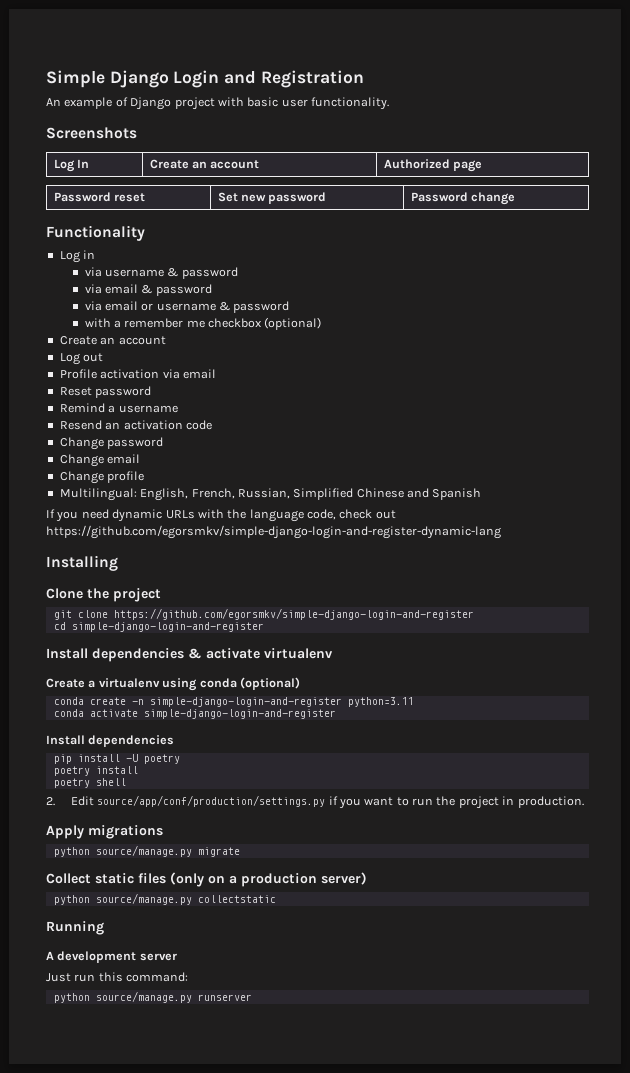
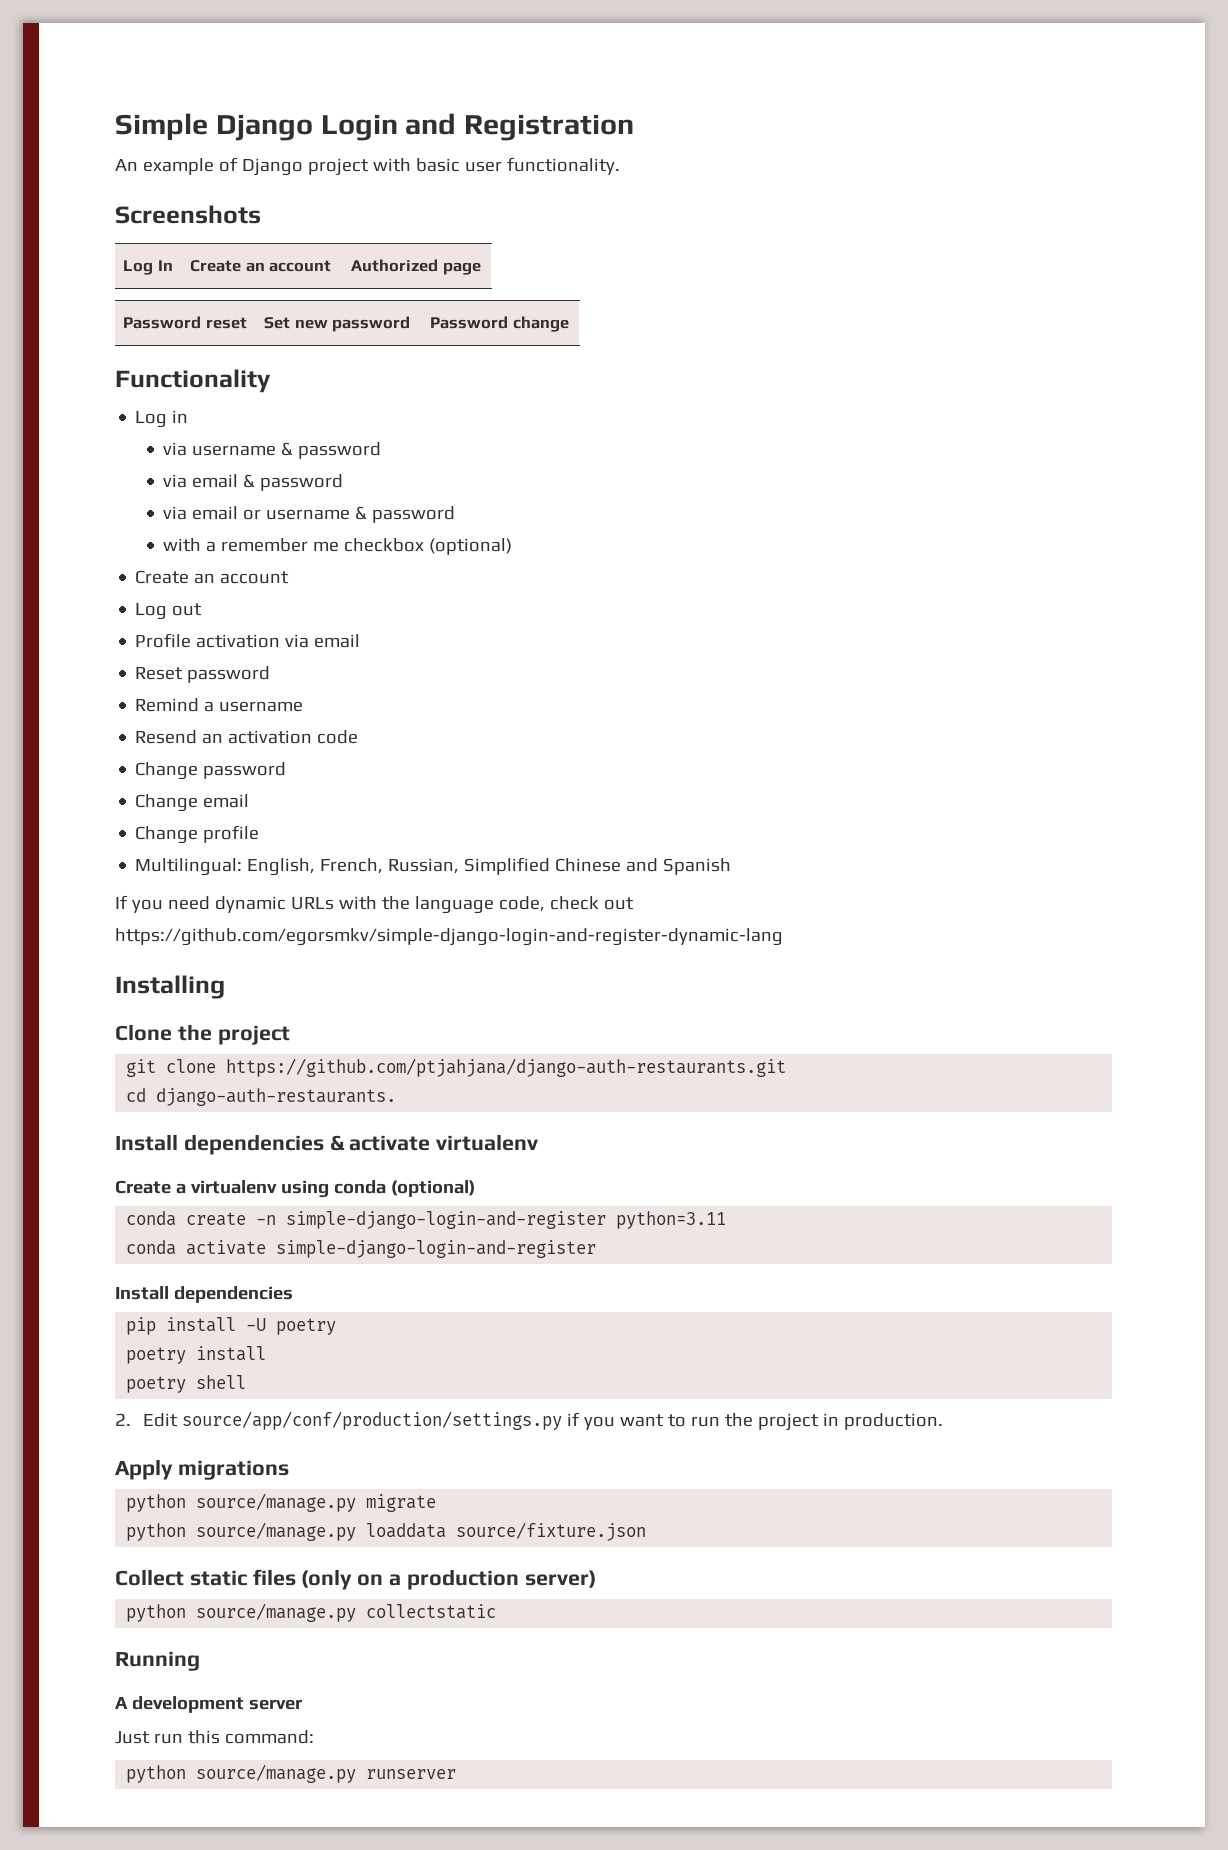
- git clone https://github.com/egorsmkv/simple-django-login-and-register
+ git clone https://github.com/ptjahjana/django-auth-restaurants.git
- cd simple-django-login-and-register
+ cd django-auth-restaurants.
+ python source/manage.py loaddata source/fixture.json

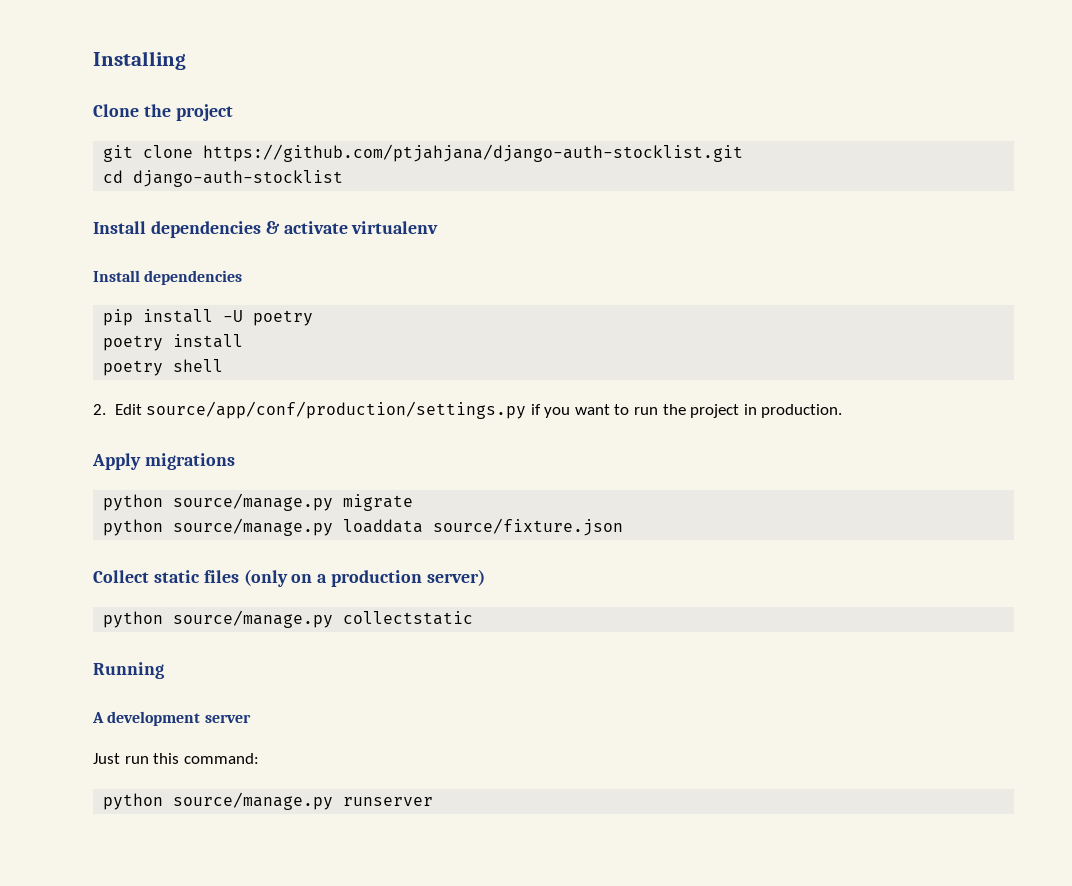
- Simple Django Login and Registration
- An example of Django project with basic user functionality.
- Screenshots
- Log In | Create an account | Authorized page
- Password reset | Set new password | Password change
- Functionality
- Log in
- via username & password
- via email & password
- via email or username & password
- with a remember me checkbox (optional)
- Create an account
- Log out
- Profile activation via email
- Reset password
- Remind a username
- Resend an activation code
- Change password
- Change email
- Change profile
- Multilingual: English, French, Russian, Simplified Chinese and Spanish
- If you need dynamic URLs with the language code, check out https://github.com/egorsmkv/simple-django-login-and-register-dynamic-lang
- git clone https://github.com/ptjahjana/django-auth-restaurants.git
+ git clone https://github.com/ptjahjana/django-auth-stocklist.git
- cd django-auth-restaurants.
+ cd django-auth-stocklist
- Create a virtualenv using conda (optional)
- conda create -n simple-django-login-and-register python=3.11
- conda activate simple-django-login-and-register

